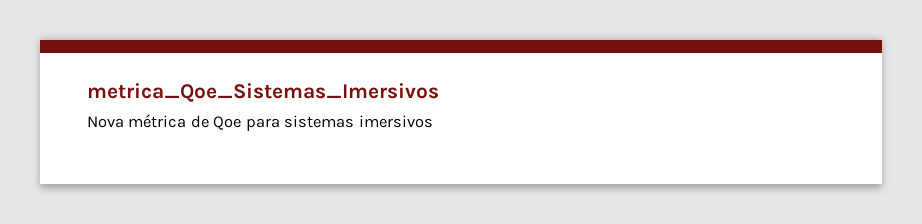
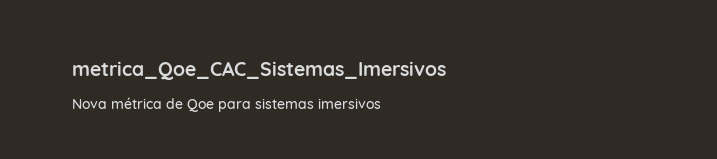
- metrica_Qoe_Sistemas_Imersivos
+ metrica_Qoe_CAC_Sistemas_Imersivos

